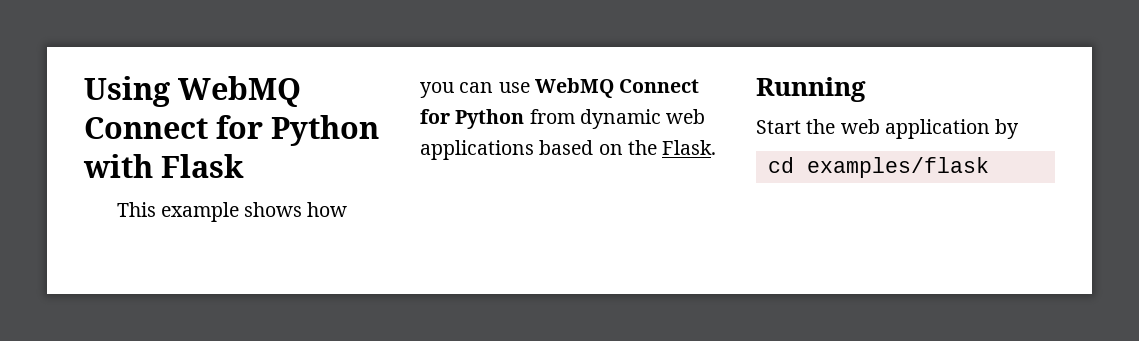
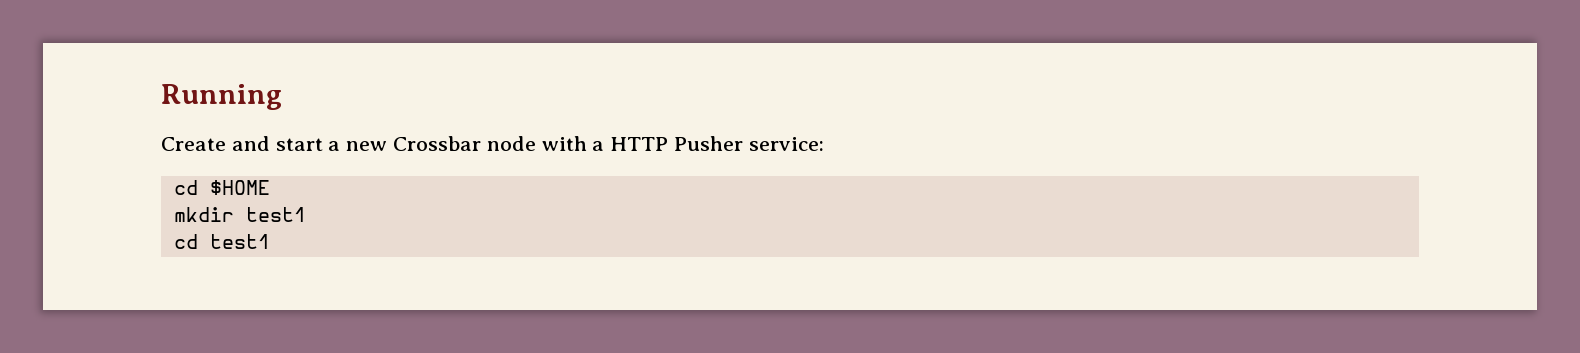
- Using WebMQ Connect for Python with Flask
- This example shows how you can use WebMQ Connect for Python from dynamic web applications based on the Flask.
  Running
- Start the web application by
- cd examples/flask
+ Create and start a new Crossbar node with a HTTP Pusher service:
+ cd $HOME
+ mkdir test1
+ cd test1

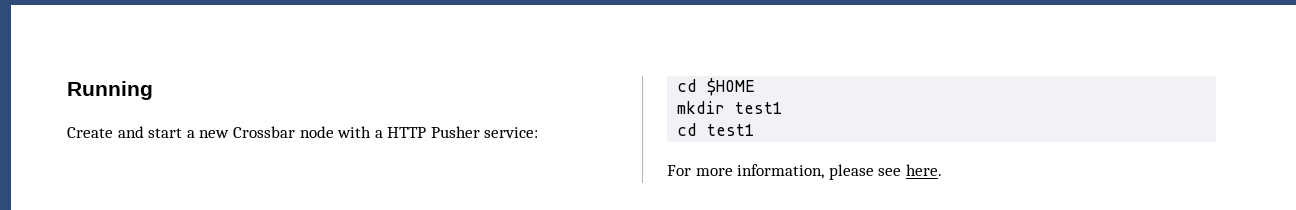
+ For more information, please see here.

